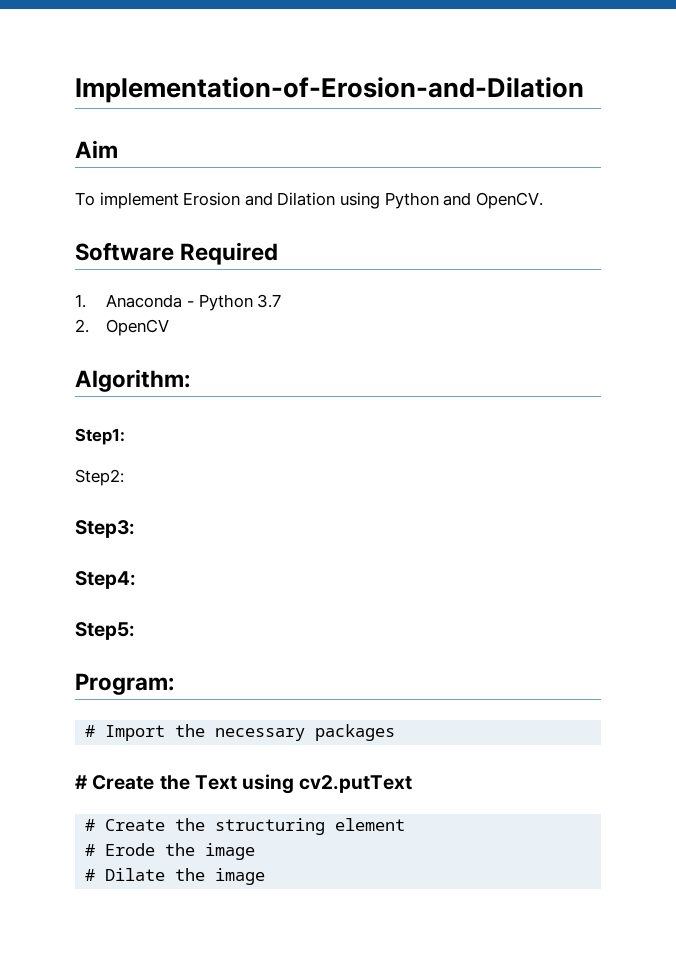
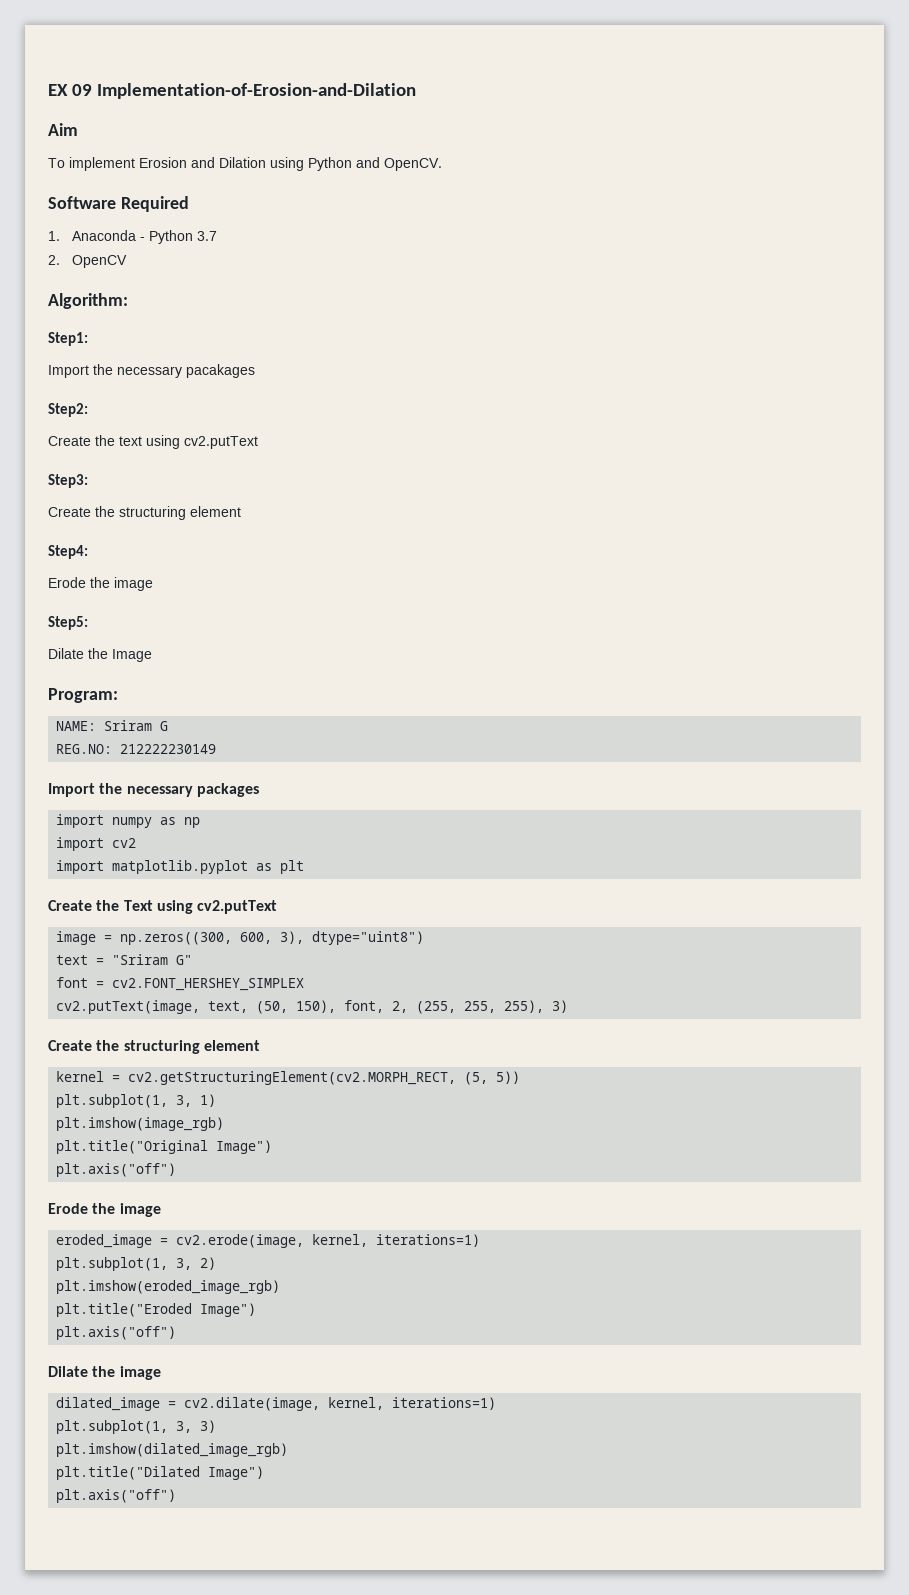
- Implementation-of-Erosion-and-Dilation
+ EX 09 Implementation-of-Erosion-and-Dilation
+ Import the necessary pacakages
  Step2:
+ Create the text using cv2.putText
  Step3:
+ Create the structuring element
  Step4:
+ Erode the image
  Step5:
+ Dilate the Image
  Program:
- # Import the necessary packages
- # Create the Text using cv2.putText
+ NAME: Sriram G
+ REG.NO: 212222230149
+ Import the necessary packages
+ import numpy as np
+ import cv2
+ import matplotlib.pyplot as plt
+ Create the Text using cv2.putText
- # Create the structuring element
- # Erode the image
- # Dilate the image
+ image = np.zeros((300, 600, 3), dtype="uint8")
+ text = "Sriram G"
+ font = cv2.FONT_HERSHEY_SIMPLEX
+ cv2.putText(image, text, (50, 150), font, 2, (255, 255, 255), 3)
+ Create the structuring element
+ kernel = cv2.getStructuringElement(cv2.MORPH_RECT, (5, 5))
+ plt.subplot(1, 3, 1)
+ plt.imshow(image_rgb)
+ plt.title("Original Image")
+ plt.axis("off")
+ Erode the image
+ eroded_image = cv2.erode(image, kernel, iterations=1)
+ plt.subplot(1, 3, 2)
+ plt.imshow(eroded_image_rgb)
+ plt.title("Eroded Image")
+ plt.axis("off")
+ Dilate the image
+ dilated_image = cv2.dilate(image, kernel, iterations=1)
+ plt.subplot(1, 3, 3)
+ plt.imshow(dilated_image_rgb)
+ plt.title("Dilated Image")
+ plt.axis("off")

